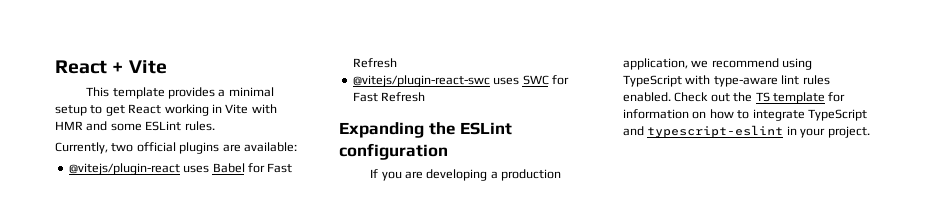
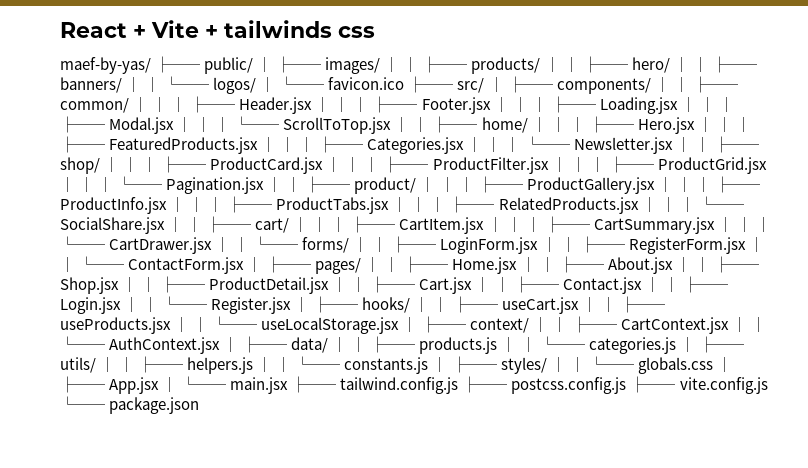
- React + Vite
- This template provides a minimal setup to get React working in Vite with HMR and some ESLint rules.
- Currently, two official plugins are available:
- @vitejs/plugin-react uses Babel for Fast Refresh
- @vitejs/plugin-react-swc uses SWC for Fast Refresh
- Expanding the ESLint configuration
- If you are developing a production application, we recommend using TypeScript with type-aware lint rules enabled. Check out the TS template for information on how to integrate TypeScript and typescript-eslint in your project.
+ React + Vite + tailwinds css
+ maef-by-yas/ ├── public/ │ ├── images/ │ │ ├── products/ │ │ ├── hero/ │ │ ├── banners/ │ │ └── logos/ │ └── favicon.ico ├── src/ │ ├── components/ │ │ ├── common/ │ │ │ ├── Header.jsx │ │ │ ├── Footer.jsx │ │ │ ├── Loading.jsx │ │ │ ├── Modal.jsx │ │ │ └── ScrollToTop.jsx │ │ ├── home/ │ │ │ ├── Hero.jsx │ │ │ ├── FeaturedProducts.jsx │ │ │ ├── Categories.jsx │ │ │ └── Newsletter.jsx │ │ ├── shop/ │ │ │ ├── ProductCard.jsx │ │ │ ├── ProductFilter.jsx │ │ │ ├── ProductGrid.jsx │ │ │ └── Pagination.jsx │ │ ├── product/ │ │ │ ├── ProductGallery.jsx │ │ │ ├── ProductInfo.jsx │ │ │ ├── ProductTabs.jsx │ │ │ ├── RelatedProducts.jsx │ │ │ └── SocialShare.jsx │ │ ├── cart/ │ │ │ ├── CartItem.jsx │ │ │ ├── CartSummary.jsx │ │ │ └── CartDrawer.jsx │ │ └── forms/ │ │ ├── LoginForm.jsx │ │ ├── RegisterForm.jsx │ │ └── ContactForm.jsx │ ├── pages/ │ │ ├── Home.jsx │ │ ├── About.jsx │ │ ├── Shop.jsx │ │ ├── ProductDetail.jsx │ │ ├── Cart.jsx │ │ ├── Contact.jsx │ │ ├── Login.jsx │ │ └── Register.jsx │ ├── hooks/ │ │ ├── useCart.jsx │ │ ├── useProducts.jsx │ │ └── useLocalStorage.jsx │ ├── context/ │ │ ├── CartContext.jsx │ │ └── AuthContext.jsx │ ├── data/ │ │ ├── products.js │ │ └── categories.js │ ├── utils/ │ │ ├── helpers.js │ │ └── constants.js │ ├── styles/ │ │ └── globals.css │ ├── App.jsx │ └── main.jsx ├── tailwind.config.js ├── postcss.config.js ├── vite.config.js └── package.json

